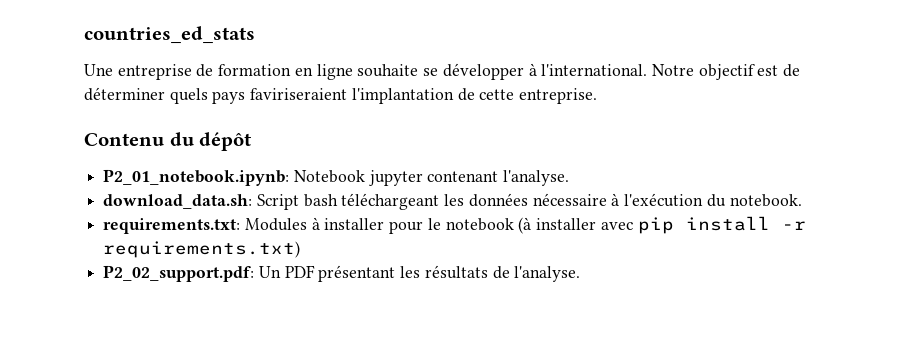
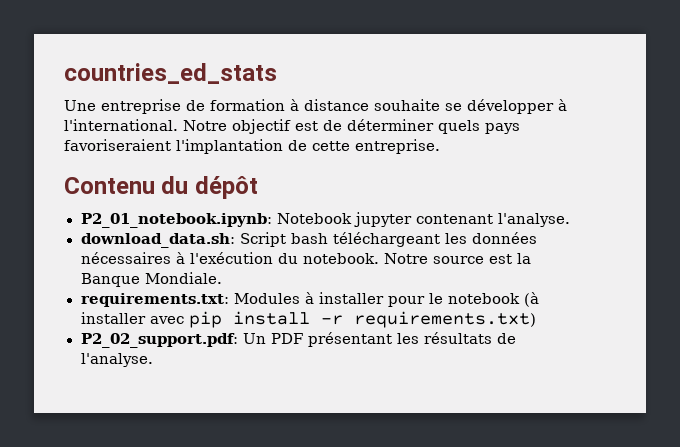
- Une entreprise de formation en ligne souhaite se développer à l'international.
+ Une entreprise de formation à distance souhaite se développer à l'international.
- Notre objectif est de déterminer quels pays faviriseraient l'implantation de cette entreprise.
+ Notre objectif est de déterminer quels pays favoriseraient l'implantation de cette entreprise.
- download_data.sh: Script bash téléchargeant les données nécessaire à l'exécution du notebook.
+ download_data.sh: Script bash téléchargeant les données nécessaires à l'exécution du notebook. Notre source est la Banque Mondiale.

